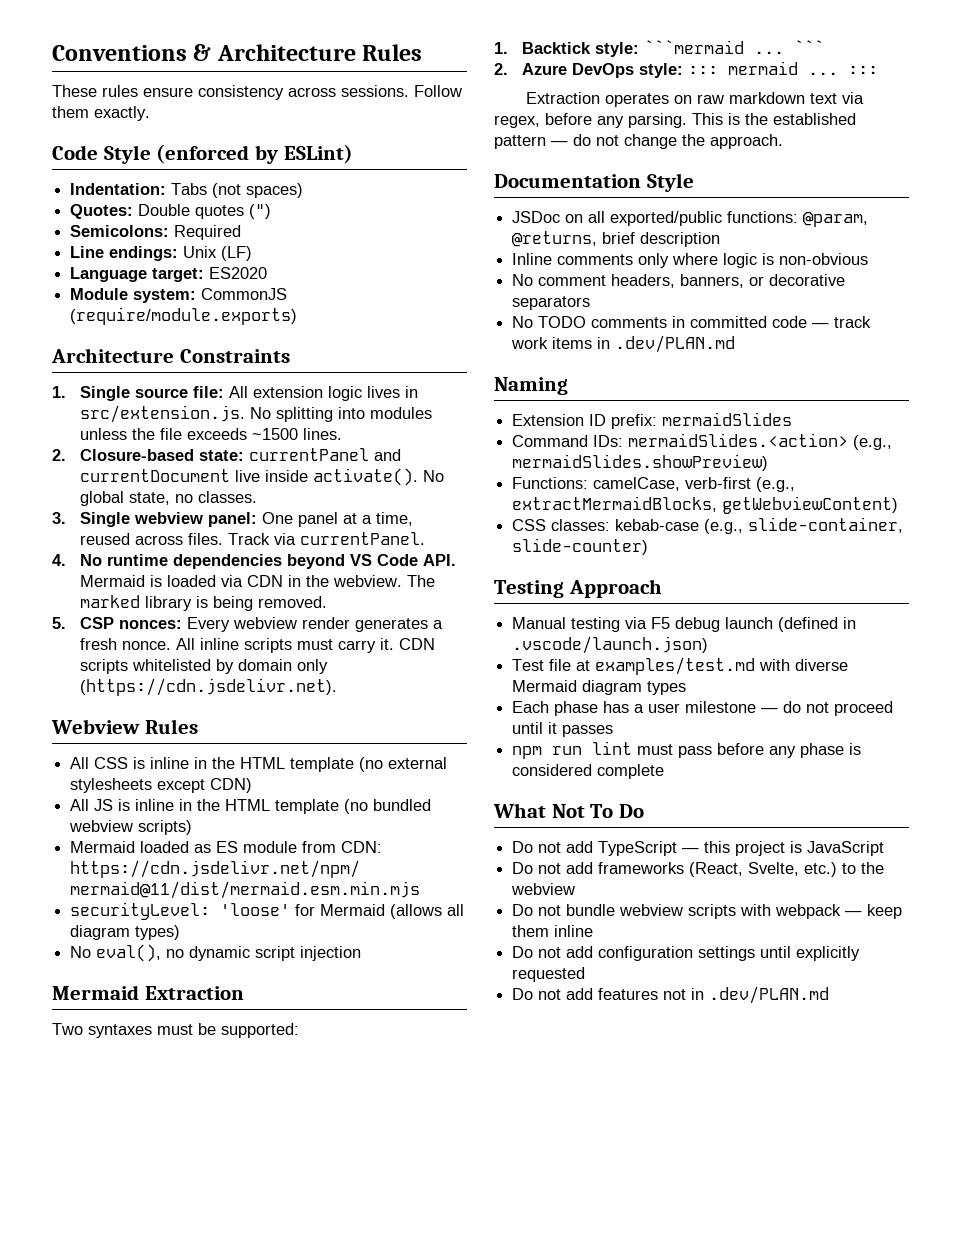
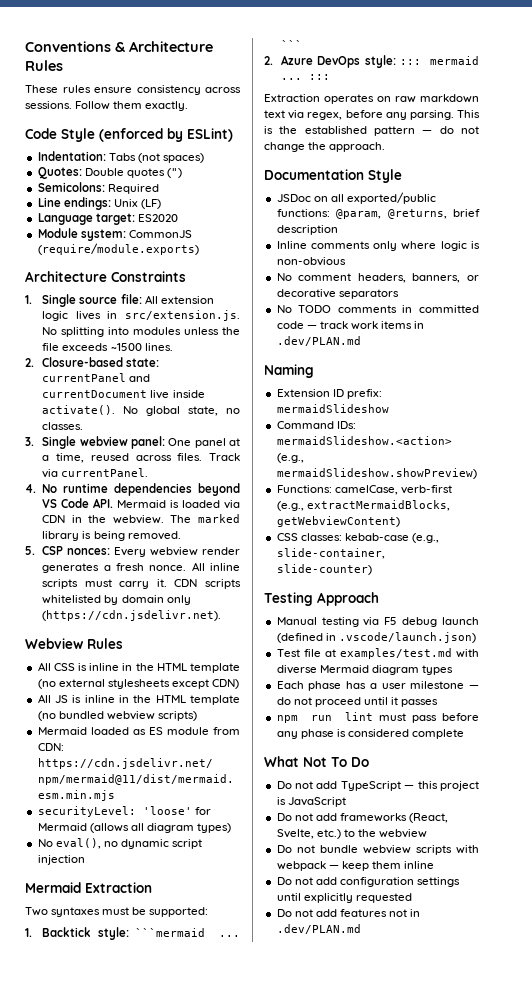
- Extension ID prefix: mermaidSlides
+ Extension ID prefix: mermaidSlideshow
- Command IDs: mermaidSlides.<action> (e.g., mermaidSlides.showPreview)
+ Command IDs: mermaidSlideshow.<action> (e.g., mermaidSlideshow.showPreview)

